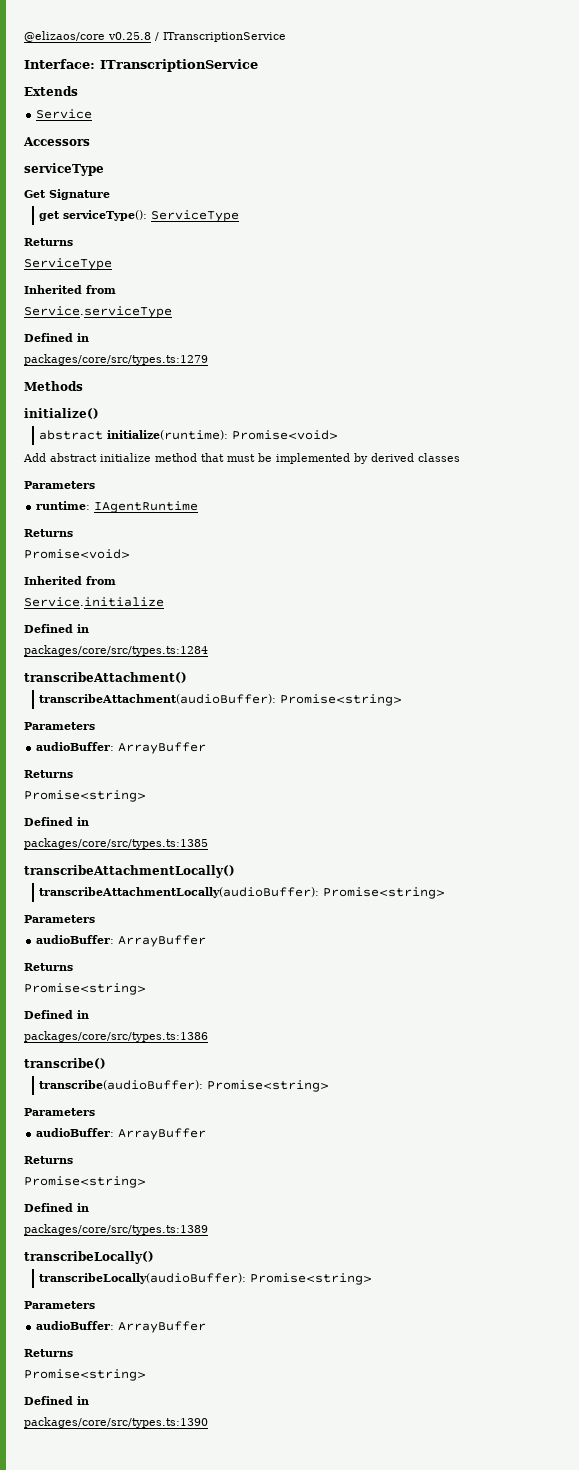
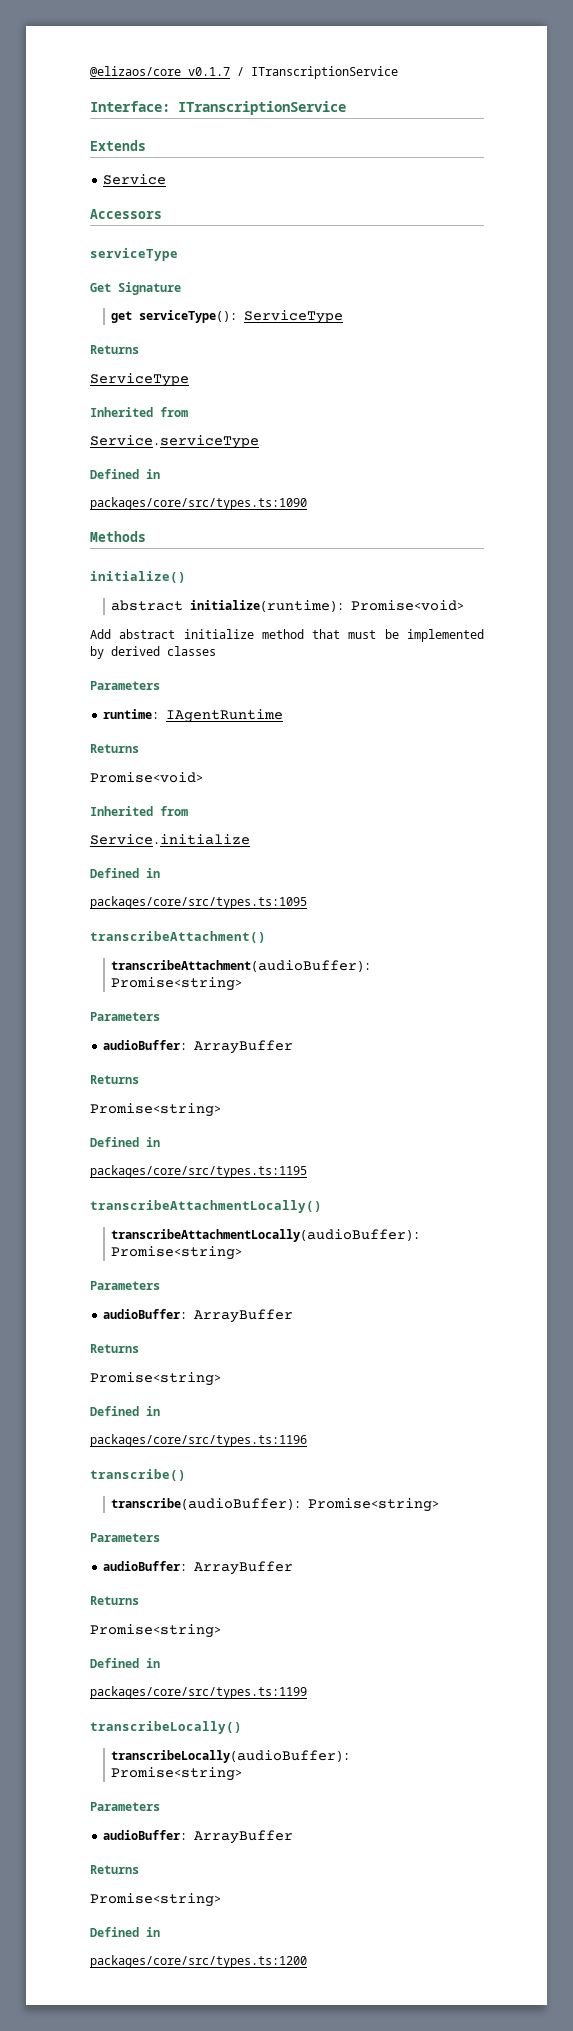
- @elizaos/core v0.25.8 / ITranscriptionService
+ @elizaos/core v0.1.7 / ITranscriptionService
- packages/core/src/types.ts:1279
+ packages/core/src/types.ts:1090
- packages/core/src/types.ts:1284
+ packages/core/src/types.ts:1095
- packages/core/src/types.ts:1385
+ packages/core/src/types.ts:1195
- packages/core/src/types.ts:1386
+ packages/core/src/types.ts:1196
- packages/core/src/types.ts:1389
+ packages/core/src/types.ts:1199
- packages/core/src/types.ts:1390
+ packages/core/src/types.ts:1200

